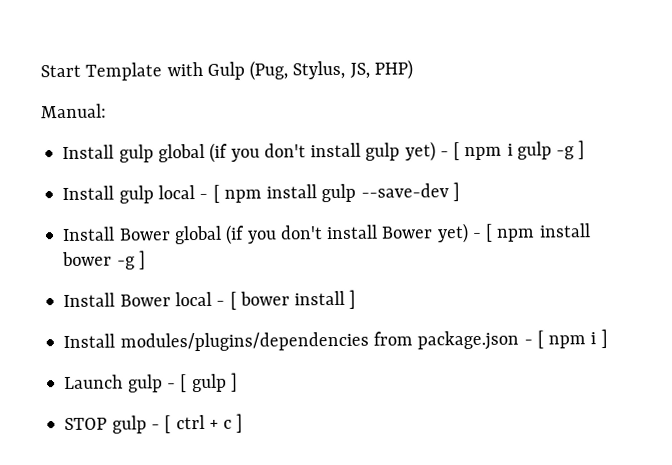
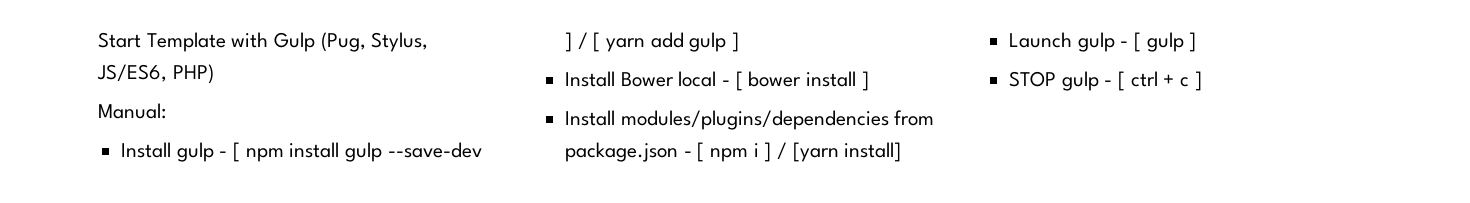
- Start Template with Gulp (Pug, Stylus, JS, PHP)
+ Start Template with Gulp (Pug, Stylus, JS/ES6, PHP)
- Install gulp global (if you don't install gulp yet) - [ npm i gulp -g ]
- Install gulp local - [ npm install gulp --save-dev ]
- Install Bower global (if you don't install Bower yet) - [ npm install bower -g ]
+ Install gulp - [ npm install gulp --save-dev ] / [ yarn add gulp ]
- Install modules/plugins/dependencies from package.json - [ npm i ]
+ Install modules/plugins/dependencies from package.json - [ npm i ] / [yarn install]

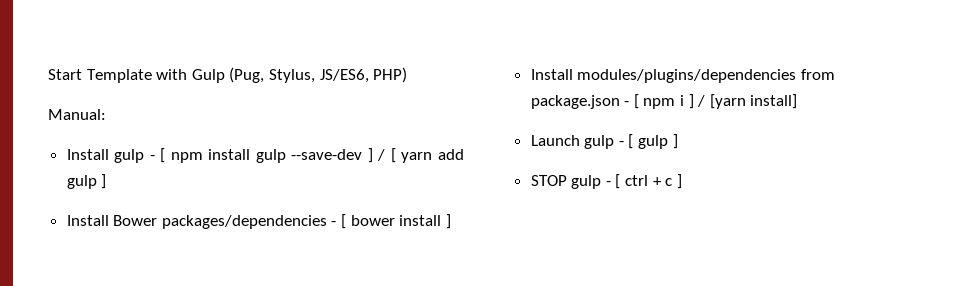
- Install Bower local - [ bower install ]
+ Install Bower packages/dependencies - [ bower install ]

